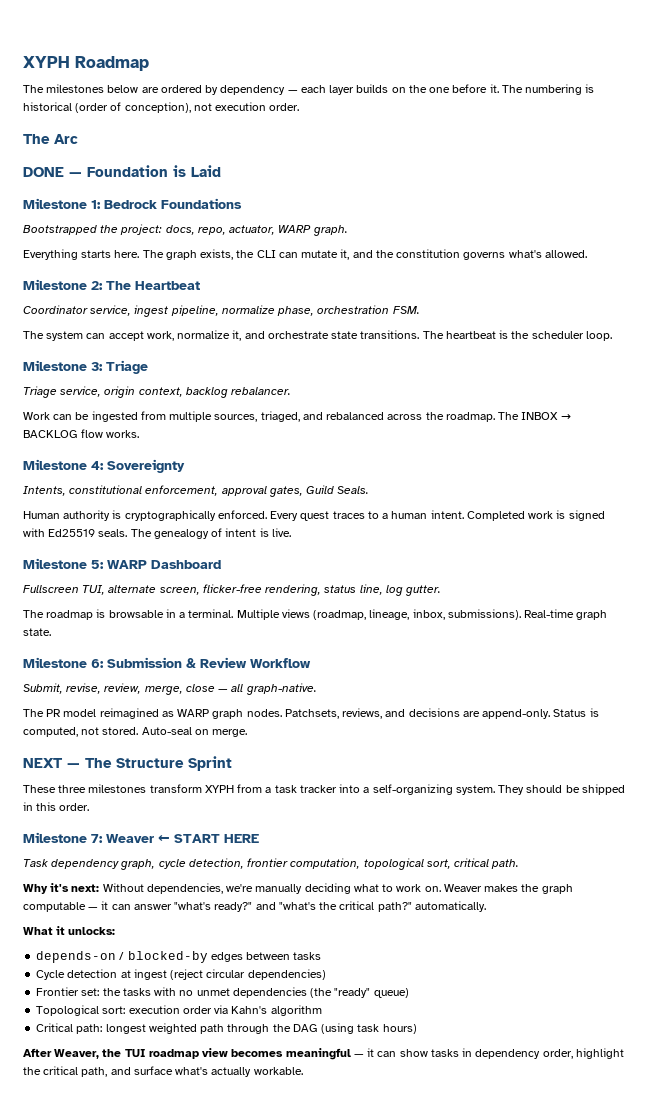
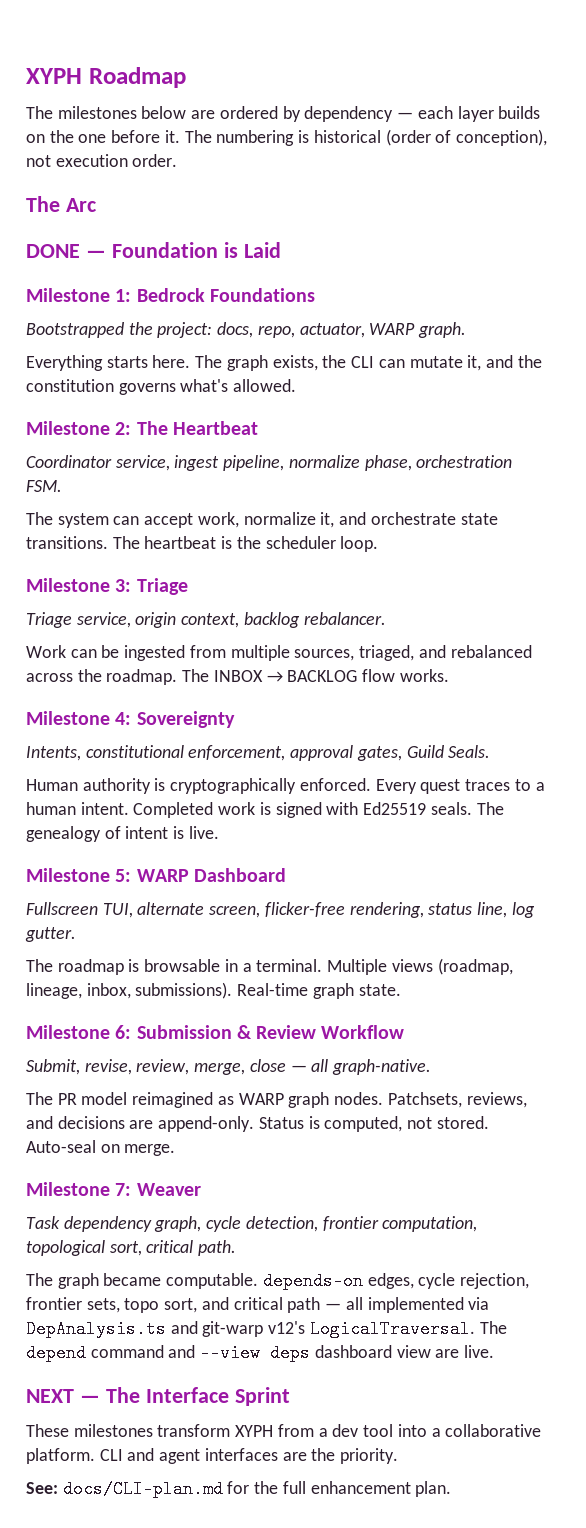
- NEXT — The Structure Sprint
- These three milestones transform XYPH from a task tracker into a self-organizing system. They should be shipped in this order.
- Milestone 7: Weaver ← START HERE
+ Milestone 7: Weaver
- Why it's next: Without dependencies, we're manually deciding what to work on. Weaver makes the graph computable — it can answer "what's ready?" and "what's the critical path?" automatically.
- What it unlocks:
- depends-on / blocked-by edges between tasks
- Cycle detection at ingest (reject circular dependencies)
- Frontier set: the tasks with no unmet dependencies (the "ready" queue)
- Topological sort: execution order via Kahn's algorithm
- Critical path: longest weighted path through the DAG (using task hours)
- After Weaver, the TUI roadmap view becomes meaningful — it can show tasks in dependency order, highlight the critical path, and surface what's actually workable.
+ The graph became computable. depends-on edges, cycle rejection, frontier sets, topo sort, and critical path — all implemented via DepAnalysis.ts and git-warp v12's LogicalTraversal. The depend command and --view deps dashboard view are live.
+ NEXT — The Interface Sprint
+ These milestones transform XYPH from a dev tool into a collaborative platform. CLI and agent interfaces are the priority.
+ See: docs/CLI-plan.md for the full enhancement plan.

